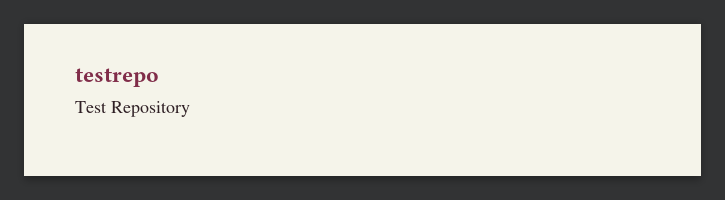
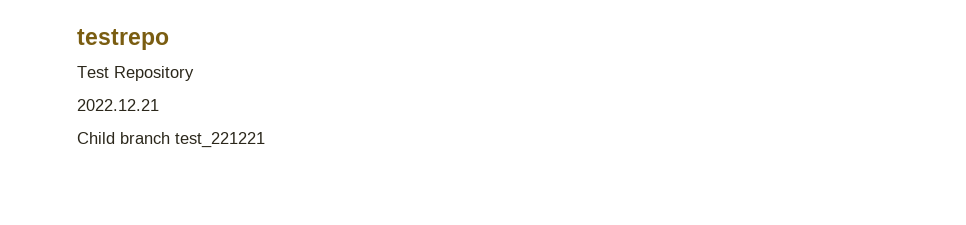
+ 2022.12.21
+ Child branch test_221221

